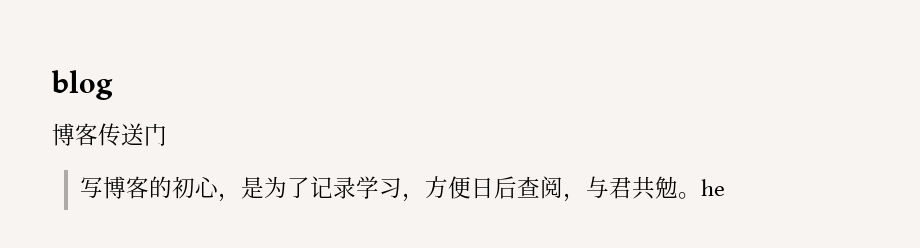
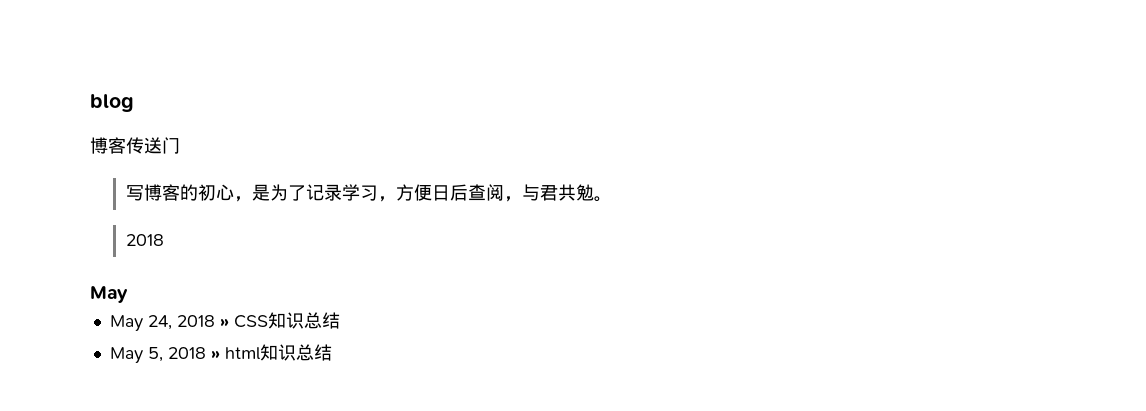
- 写博客的初心，是为了记录学习，方便日后查阅，与君共勉。he
+ 写博客的初心，是为了记录学习，方便日后查阅，与君共勉。
+ 2018
+ May
+ May 24, 2018 » CSS知识总结
+ May 5, 2018 » html知识总结

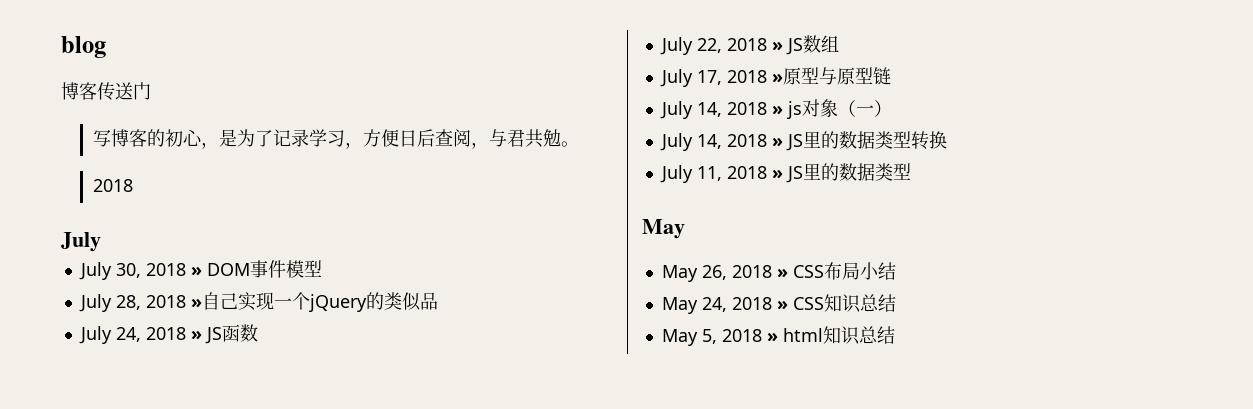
  写博客的初心，是为了记录学习，方便日后查阅，与君共勉。
  2018
+ July
+ July 30, 2018 » DOM事件模型
+ July 28, 2018 »自己实现一个jQuery的类似品
+ July 24, 2018 » JS函数
+ July 22, 2018 » JS数组
+ July 17, 2018 »原型与原型链
+ July 14, 2018 » js对象（一）
+ July 14, 2018 » JS里的数据类型转换
+ July 11, 2018 » JS里的数据类型
  May
+ May 26, 2018 » CSS布局小结

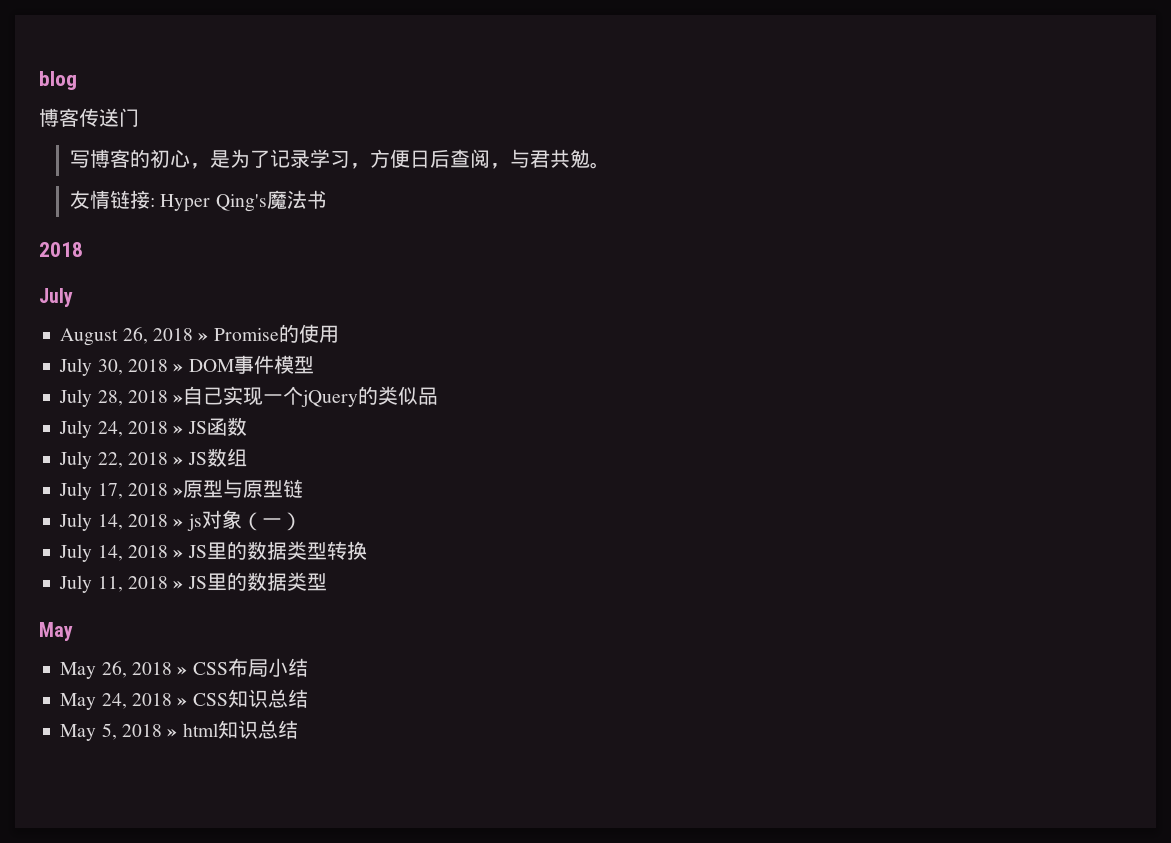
  写博客的初心，是为了记录学习，方便日后查阅，与君共勉。
+ 友情链接: Hyper Qing's魔法书
  2018
  July
+ August 26, 2018 » Promise的使用

